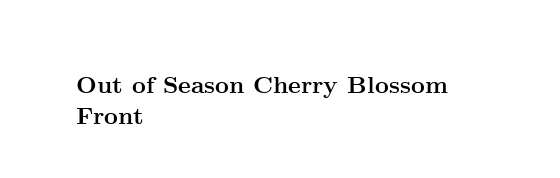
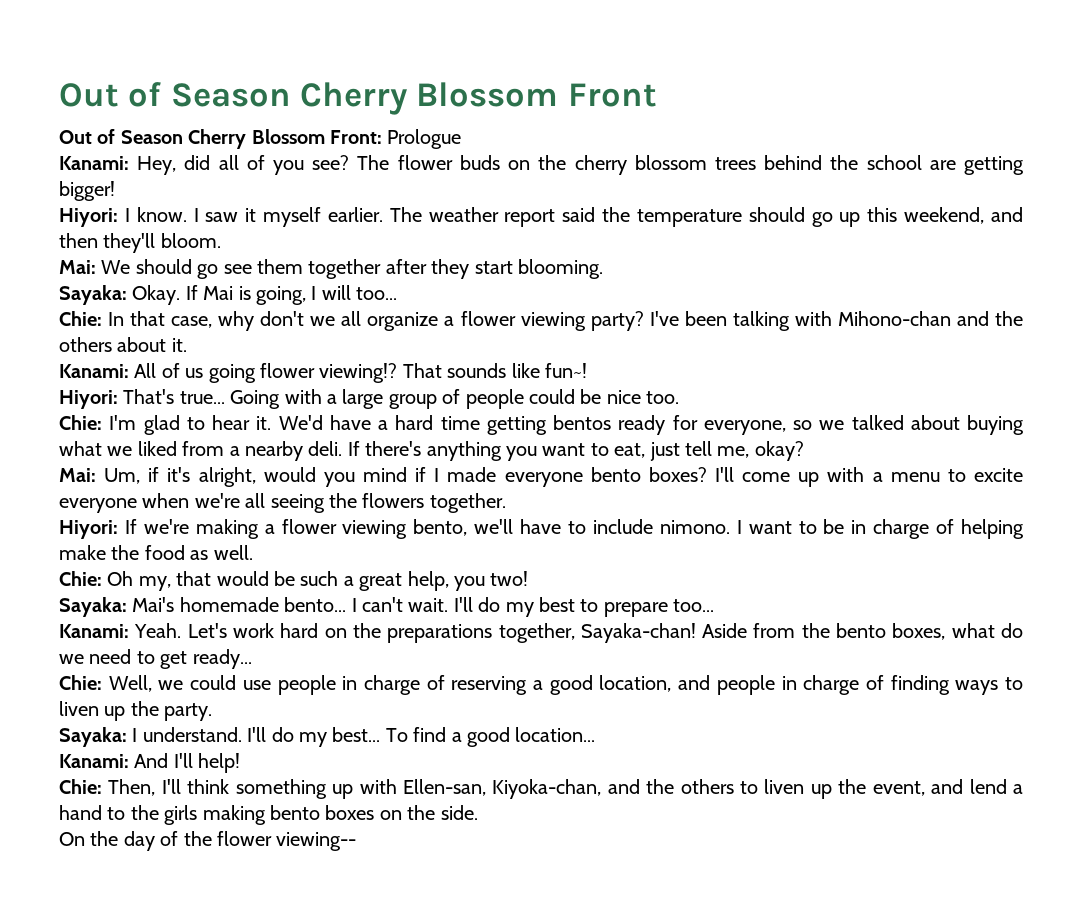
+ Out of Season Cherry Blossom Front: Prologue
+ Kanami: Hey, did all of you see? The flower buds on the cherry blossom trees behind the school are getting bigger!
+ Hiyori: I know. I saw it myself earlier. The weather report said the temperature should go up this weekend, and then they'll bloom.
+ Mai: We should go see them together after they start blooming.
+ Sayaka: Okay. If Mai is going, I will too...
+ Chie: In that case, why don't we all organize a flower viewing party? I've been talking with Mihono-chan and the others about it.
+ Kanami: All of us going flower viewing!? That sounds like fun~!
+ Hiyori: That's true... Going with a large group of people could be nice too.
+ Chie: I'm glad to hear it. We'd have a hard time getting bentos ready for everyone, so we talked about buying what we liked from a nearby deli. If there's anything you want to eat, just tell me, okay?
+ Mai: Um, if it's alright, would you mind if I made everyone bento boxes? I'll come up with a menu to excite everyone when we're all seeing the flowers together.
+ Hiyori: If we're making a flower viewing bento, we'll have to include nimono. I want to be in charge of helping make the food as well.
+ Chie: Oh my, that would be such a great help, you two!
+ Sayaka: Mai's homemade bento... I can't wait. I'll do my best to prepare too...
+ Kanami: Yeah. Let's work hard on the preparations together, Sayaka-chan! Aside from the bento boxes, what do we need to get ready...
+ Chie: Well, we could use people in charge of reserving a good location, and people in charge of finding ways to liven up the party.
+ Sayaka: I understand. I'll do my best... To find a good location...
+ Kanami: And I'll help!
+ Chie: Then, I'll think something up with Ellen-san, Kiyoka-chan, and the others to liven up the event, and lend a hand to the girls making bento boxes on the side.
+ On the day of the flower viewing--

